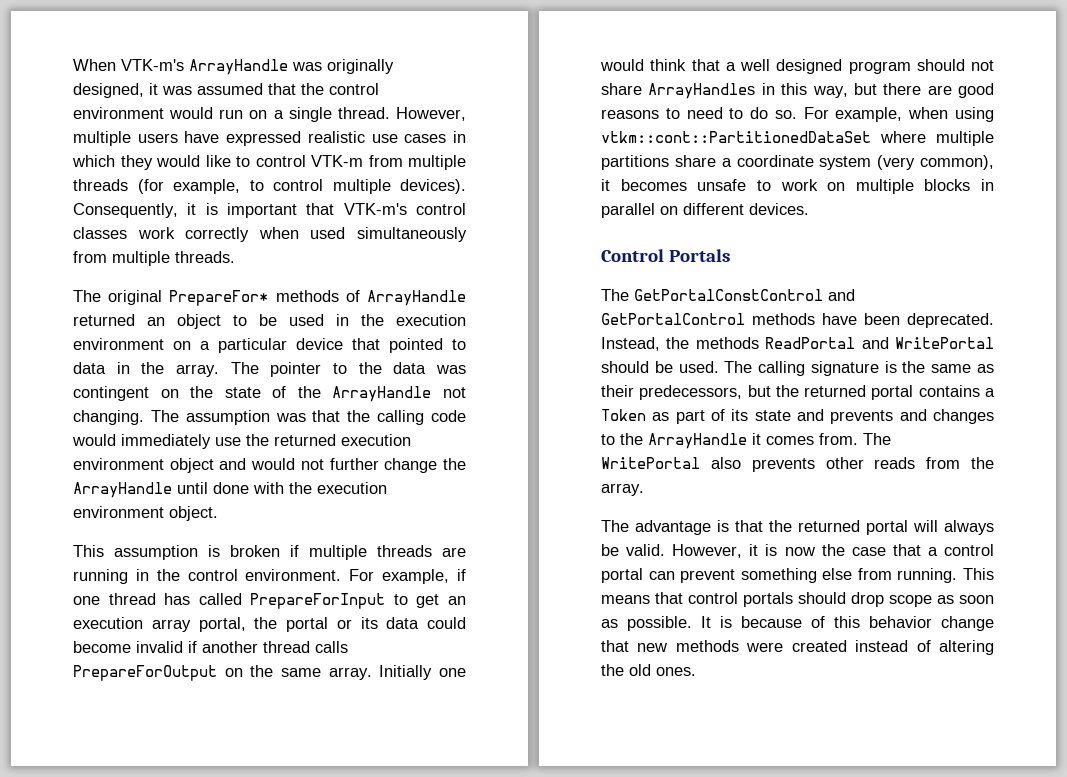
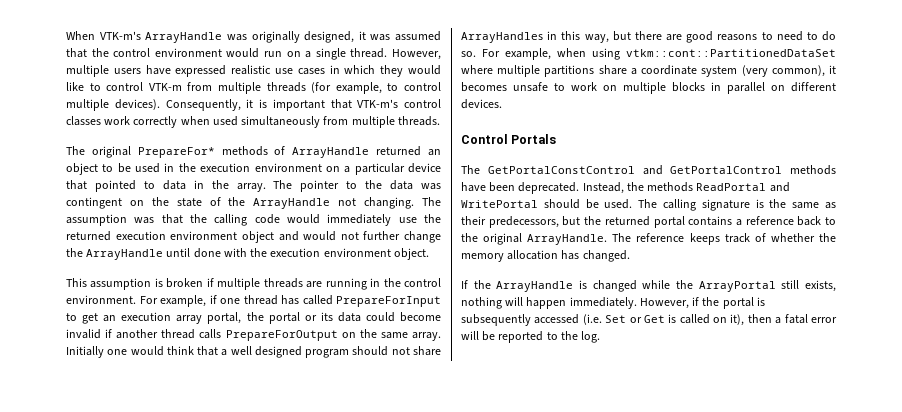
- The calling signature is the same as their predecessors, but the returned portal contains a Token as part of its state and prevents and changes to the ArrayHandle it comes from. The WritePortal also prevents other reads from the array.
- The advantage is that the returned portal will always be valid. However, it is now the case that a control portal can prevent something else from running. This means that control portals should drop scope as soon as possible. It is because of this behavior change that new methods were created instead of altering the old ones.
+ The calling signature is the same as their predecessors, but the returned portal contains a reference back to the original ArrayHandle. The reference keeps track of whether the memory allocation has changed.
+ If the ArrayHandle is changed while the ArrayPortal still exists, nothing will happen immediately. However, if the portal is subsequently accessed (i.e. Set or Get is called on it), then a fatal error will be reported to the log.

